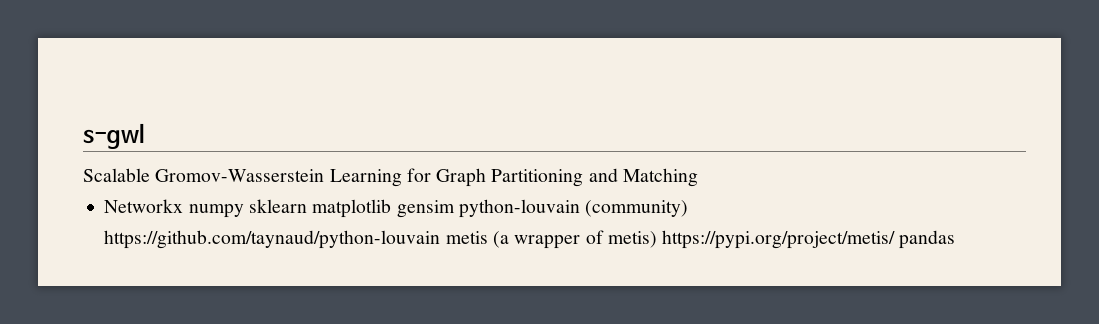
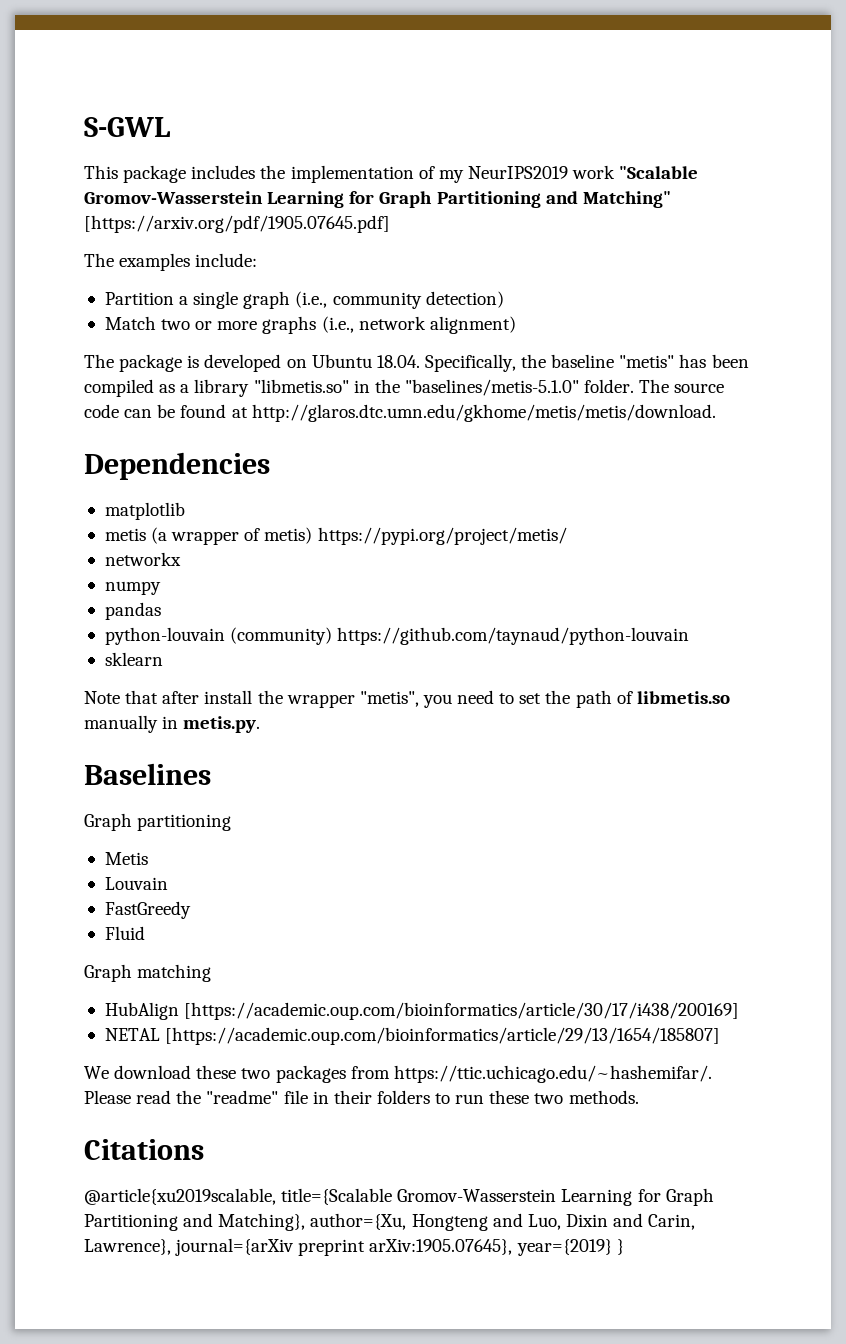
- s-gwl
- Scalable Gromov-Wasserstein Learning for Graph Partitioning and Matching
- Networkx numpy sklearn matplotlib gensim python-louvain (community) https://github.com/taynaud/python-louvain metis (a wrapper of metis) https://pypi.org/project/metis/ pandas
+ S-GWL
+ This package includes the implementation of my NeurIPS2019 work "Scalable Gromov-Wasserstein Learning for Graph Partitioning and Matching" [https://arxiv.org/pdf/1905.07645.pdf]
+ The examples include:
+ Partition a single graph (i.e., community detection)
+ Match two or more graphs (i.e., network alignment)
+ The package is developed on Ubuntu 18.04. Specifically, the baseline "metis" has been compiled as a library "libmetis.so" in the "baselines/metis-5.1.0" folder. The source code can be found at http://glaros.dtc.umn.edu/gkhome/metis/metis/download.
+ Dependencies
+ matplotlib
+ metis (a wrapper of metis) https://pypi.org/project/metis/
+ networkx
+ numpy
+ pandas
+ python-louvain (community) https://github.com/taynaud/python-louvain
+ sklearn
+ Note that after install the wrapper "metis", you need to set the path of libmetis.so manually in metis.py.
+ Baselines
+ Graph partitioning
+ Metis
+ Louvain
+ FastGreedy
+ Fluid
+ Graph matching
+ HubAlign [https://academic.oup.com/bioinformatics/article/30/17/i438/200169]
+ NETAL [https://academic.oup.com/bioinformatics/article/29/13/1654/185807]
+ We download these two packages from https://ttic.uchicago.edu/~hashemifar/. Please read the "readme" file in their folders to run these two methods.
+ Citations
+ @article{xu2019scalable, title={Scalable Gromov-Wasserstein Learning for Graph Partitioning and Matching}, author={Xu, Hongteng and Luo, Dixin and Carin, Lawrence}, journal={arXiv preprint arXiv:1905.07645}, year={2019} }

